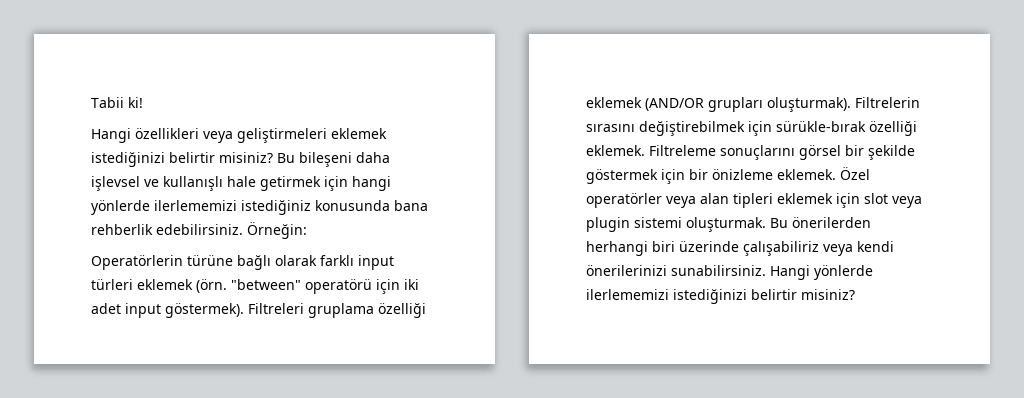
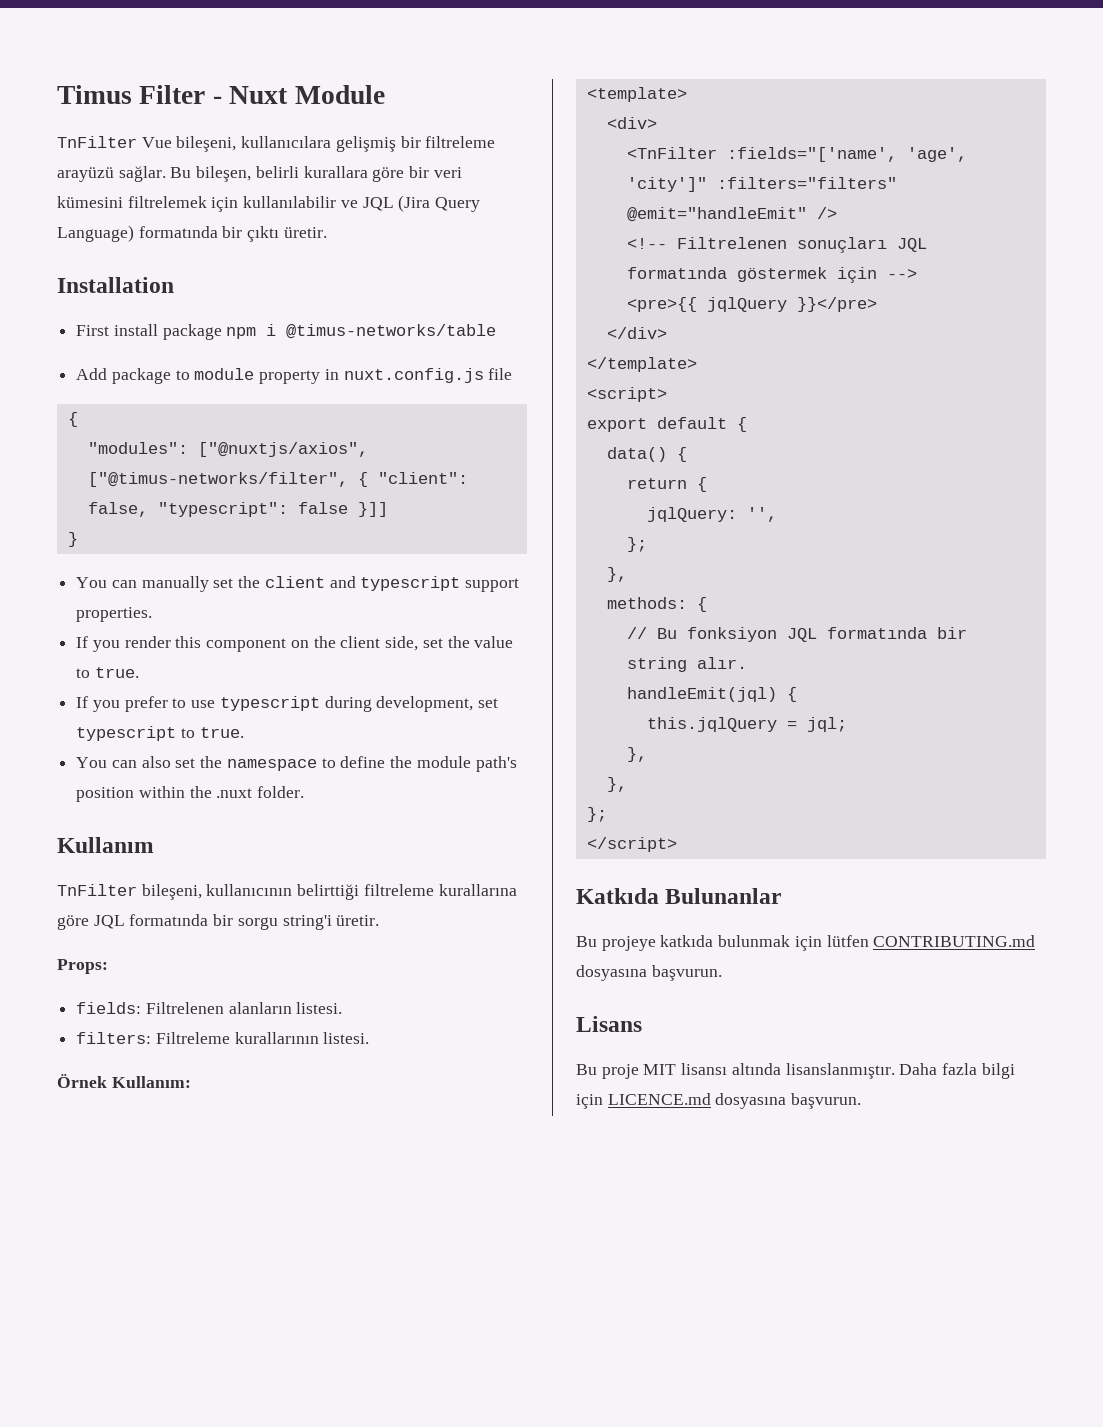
- Tabii ki!
- Hangi özellikleri veya geliştirmeleri eklemek istediğinizi belirtir misiniz? Bu bileşeni daha işlevsel ve kullanışlı hale getirmek için hangi yönlerde ilerlememizi istediğiniz konusunda bana rehberlik edebilirsiniz. Örneğin:
- Operatörlerin türüne bağlı olarak farklı input türleri eklemek (örn. "between" operatörü için iki adet input göstermek). Filtreleri gruplama özelliği eklemek (AND/OR grupları oluşturmak). Filtrelerin sırasını değiştirebilmek için sürükle-bırak özelliği eklemek. Filtreleme sonuçlarını görsel bir şekilde göstermek için bir önizleme eklemek. Özel operatörler veya alan tipleri eklemek için slot veya plugin sistemi oluşturmak. Bu önerilerden herhangi biri üzerinde çalışabiliriz veya kendi önerilerinizi sunabilirsiniz. Hangi yönlerde ilerlememizi istediğinizi belirtir misiniz?
+ Timus Filter - Nuxt Module
+ TnFilter Vue bileşeni, kullanıcılara gelişmiş bir filtreleme arayüzü sağlar. Bu bileşen, belirli kurallara göre bir veri kümesini filtrelemek için kullanılabilir ve JQL (Jira Query Language) formatında bir çıktı üretir.
+ Installation
+ First install package npm i @timus-networks/table
+ Add package to module property in nuxt.config.js file
+ {
+ "modules": ["@nuxtjs/axios", ["@timus-networks/filter", { "client": false, "typescript": false }]]
+ }
+ You can manually set the client and typescript support properties.
+ If you render this component on the client side, set the value to true.
+ If you prefer to use typescript during development, set typescript to true.
+ You can also set the namespace to define the module path's position within the .nuxt folder.
+ Kullanım
+ TnFilter bileşeni, kullanıcının belirttiği filtreleme kurallarına göre JQL formatında bir sorgu string'i üretir.
+ Props:
+ fields: Filtrelenen alanların listesi.
+ filters: Filtreleme kurallarının listesi.
+ Örnek Kullanım:
+ <template>
+ <div>
+ <TnFilter :fields="['name', 'age', 'city']" :filters="filters" @emit="handleEmit" />
+ <!-- Filtrelenen sonuçları JQL formatında göstermek için -->
+ <pre>{{ jqlQuery }}</pre>
+ </div>
+ </template>
+ <script>
+ export default {
+ data() {
+ return {
+ jqlQuery: '',
+ };
+ },
+ methods: {
+ // Bu fonksiyon JQL formatında bir string alır.
+ handleEmit(jql) {
+ this.jqlQuery = jql;
+ },
+ },
+ };
+ </script>
+ Katkıda Bulunanlar
+ Bu projeye katkıda bulunmak için lütfen CONTRIBUTING.md dosyasına başvurun.
+ Lisans
+ Bu proje MIT lisansı altında lisanslanmıştır. Daha fazla bilgi için LICENCE.md dosyasına başvurun.

